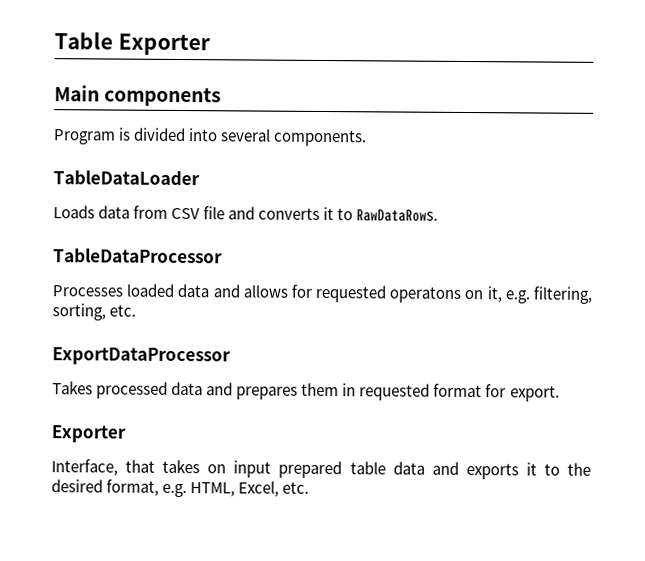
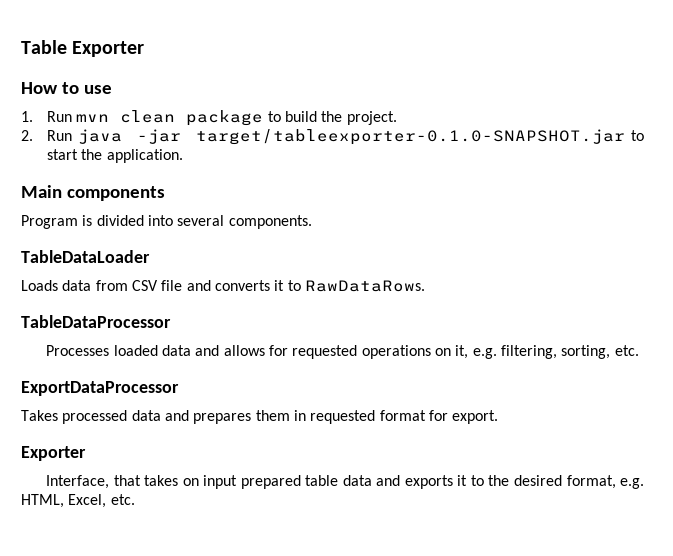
+ How to use
+ 1. Run mvn clean package to build the project.
+ 2. Run java -jar target/tableexporter-0.1.0-SNAPSHOT.jar to start the application.
- Processes loaded data and allows for requested operatons on it, e.g. filtering, sorting, etc.
+ Processes loaded data and allows for requested operations on it, e.g. filtering, sorting, etc.

